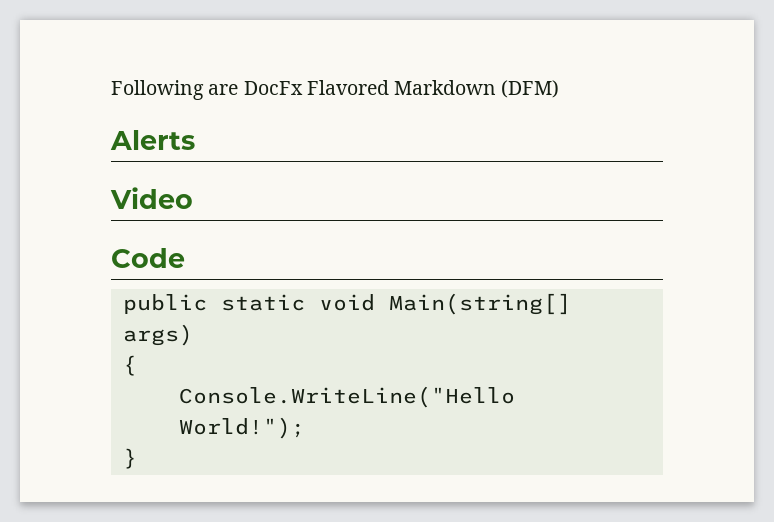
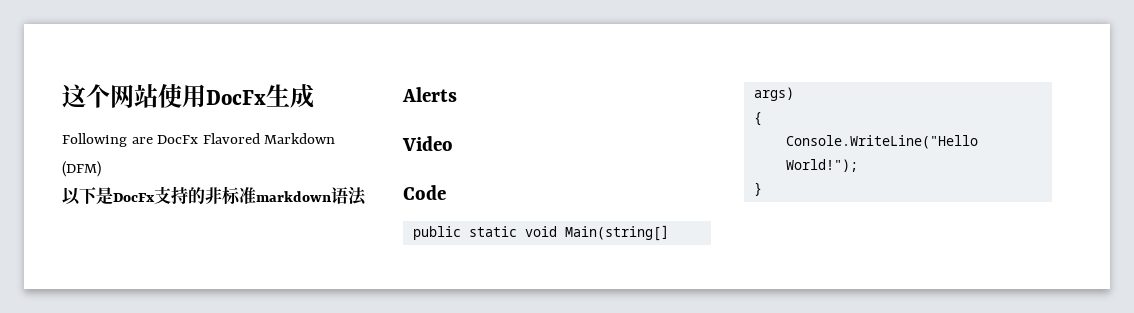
+ 这个网站使用DocFx生成
+ 以下是DocFx支持的非标准markdown语法

